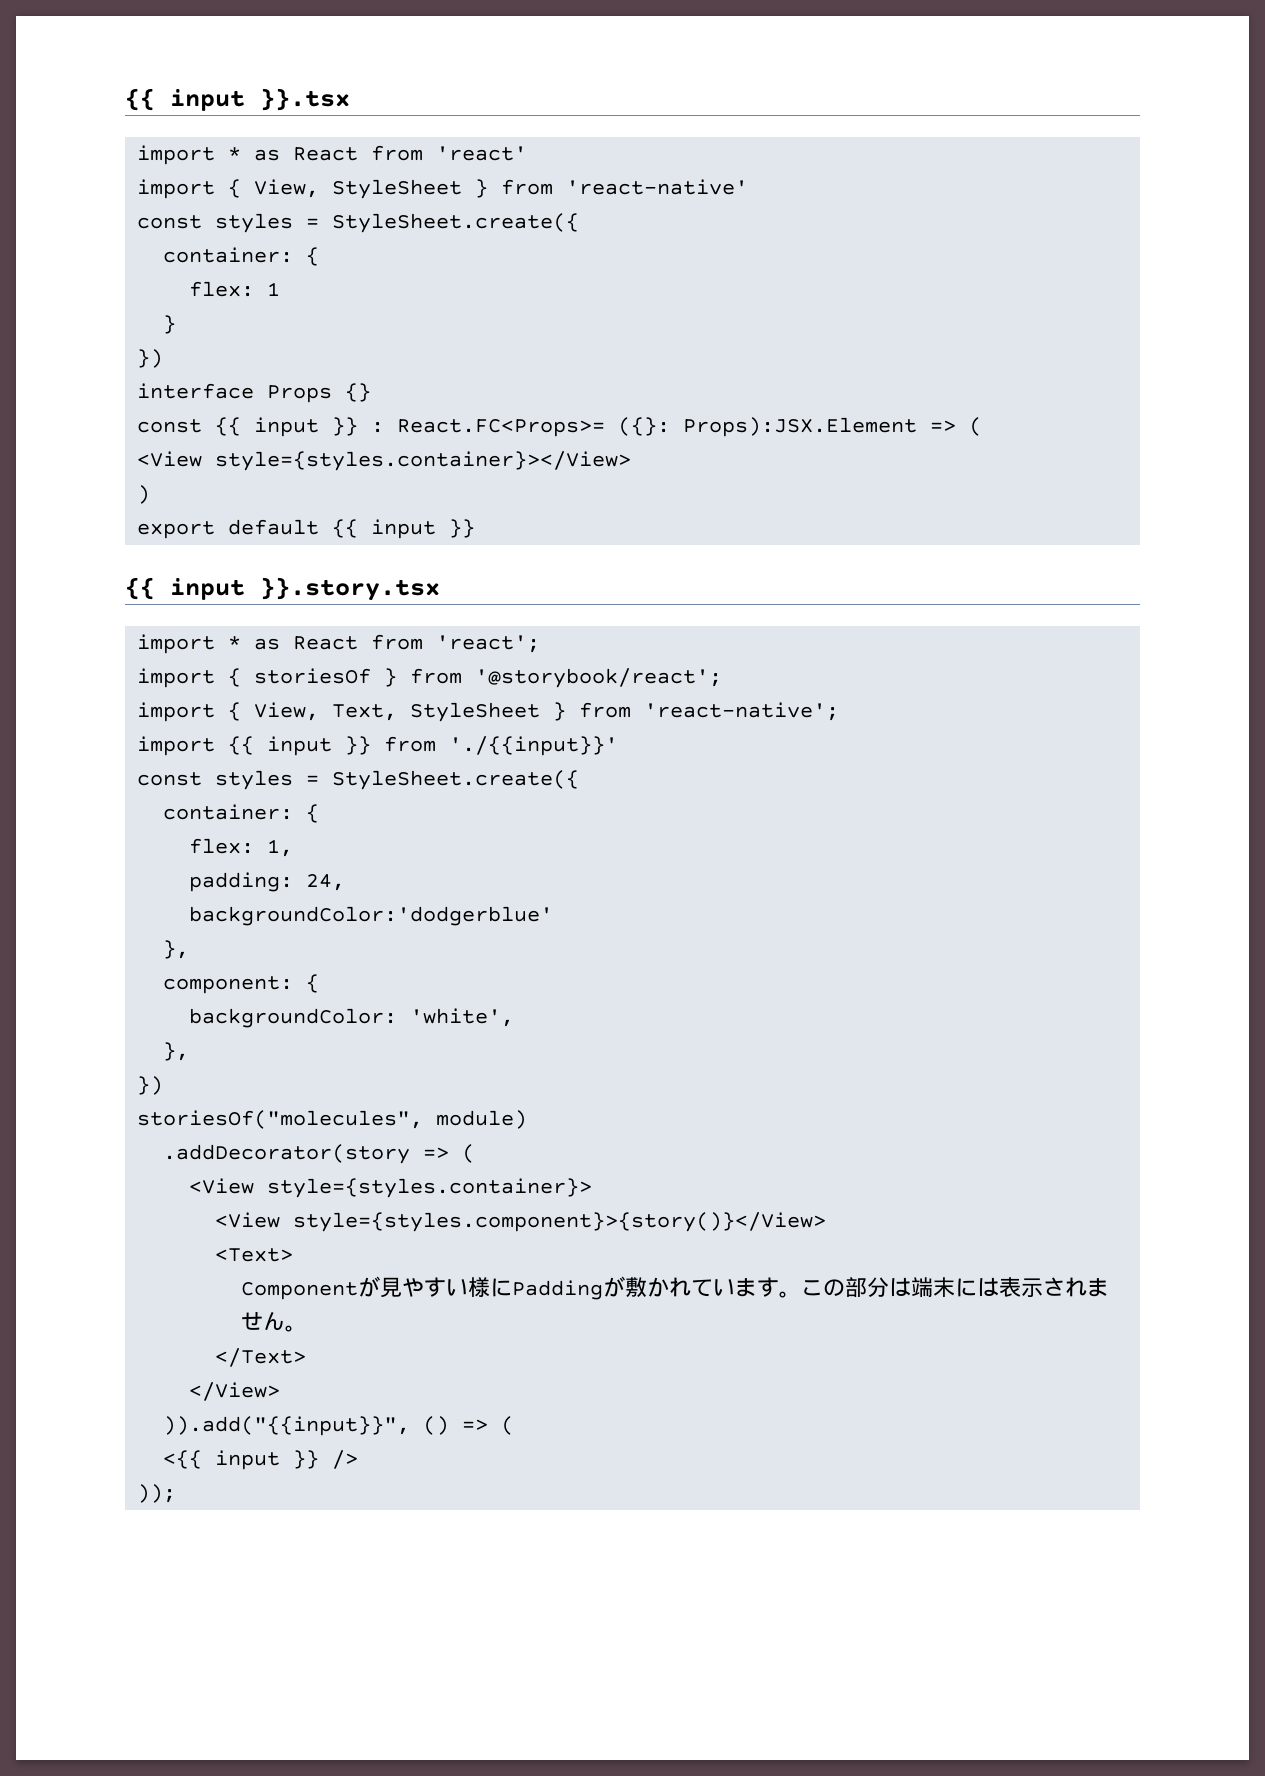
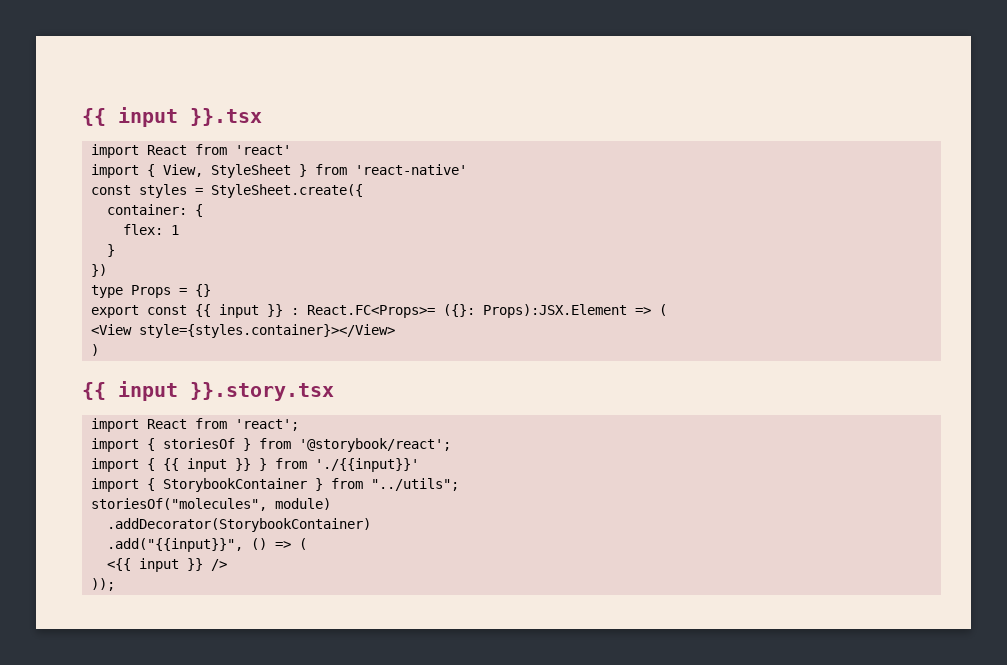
- import * as React from 'react'
+ import React from 'react'
- interface Props {}
+ type Props = {}
- const {{ input }} : React.FC<Props>= ({}: Props):JSX.Element => (
+ export const {{ input }} : React.FC<Props>= ({}: Props):JSX.Element => (
- export default {{ input }}
- import * as React from 'react';
+ import React from 'react';
- import { View, Text, StyleSheet } from 'react-native';
- import {{ input }} from './{{input}}'
- const styles = StyleSheet.create({
- container: {
- flex: 1,
- padding: 24,
- backgroundColor:'dodgerblue'
- },
- component: {
- backgroundColor: 'white',
- },
- })
+ import { {{ input }} } from './{{input}}'
+ import { StorybookContainer } from "../utils";
  storiesOf("molecules", module)
- .addDecorator(story => (
- <View style={styles.container}>
- <View style={styles.component}>{story()}</View>
- <Text>
- Componentが見やすい様にPaddingが敷かれています。この部分は端末には表示されません。
- </Text>
- </View>
- )).add("{{input}}", () => (
+ .addDecorator(StorybookContainer)
+ .add("{{input}}", () => (

